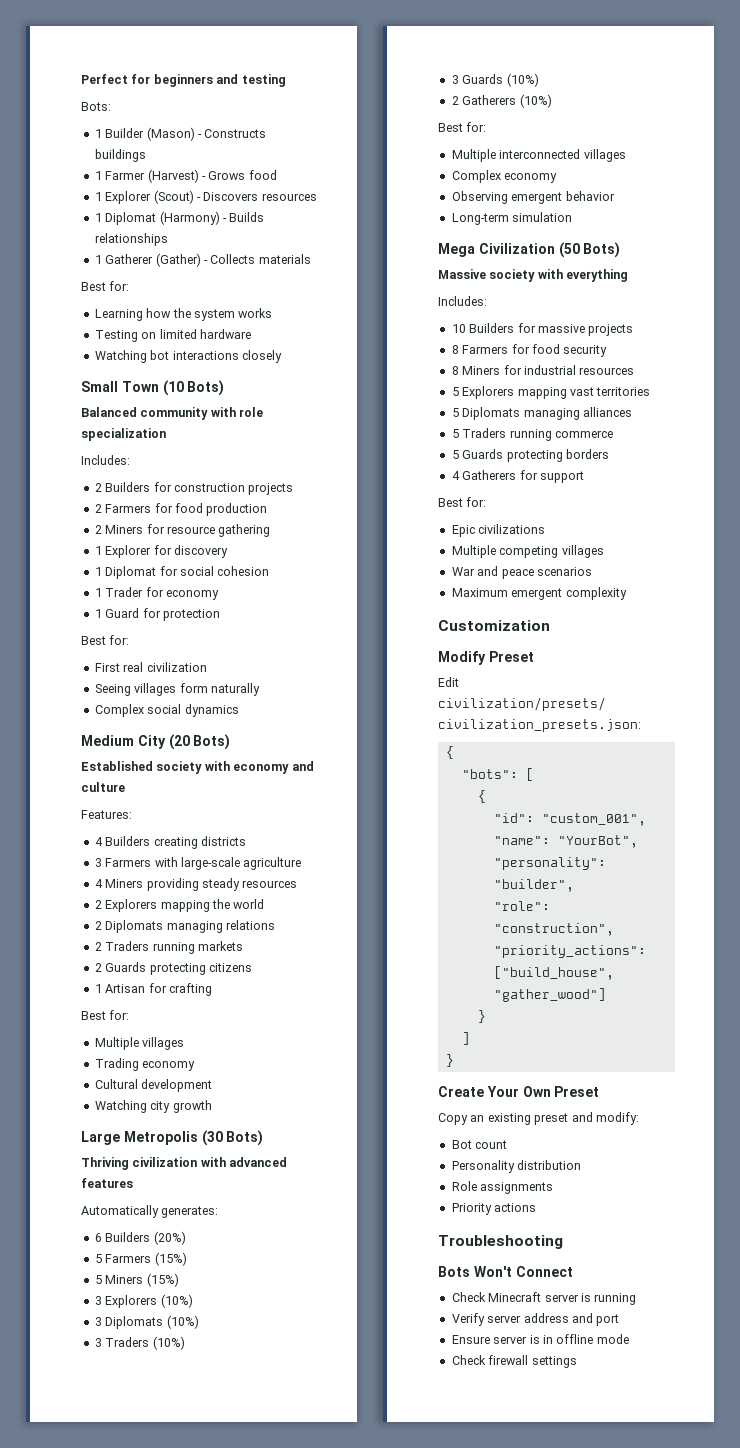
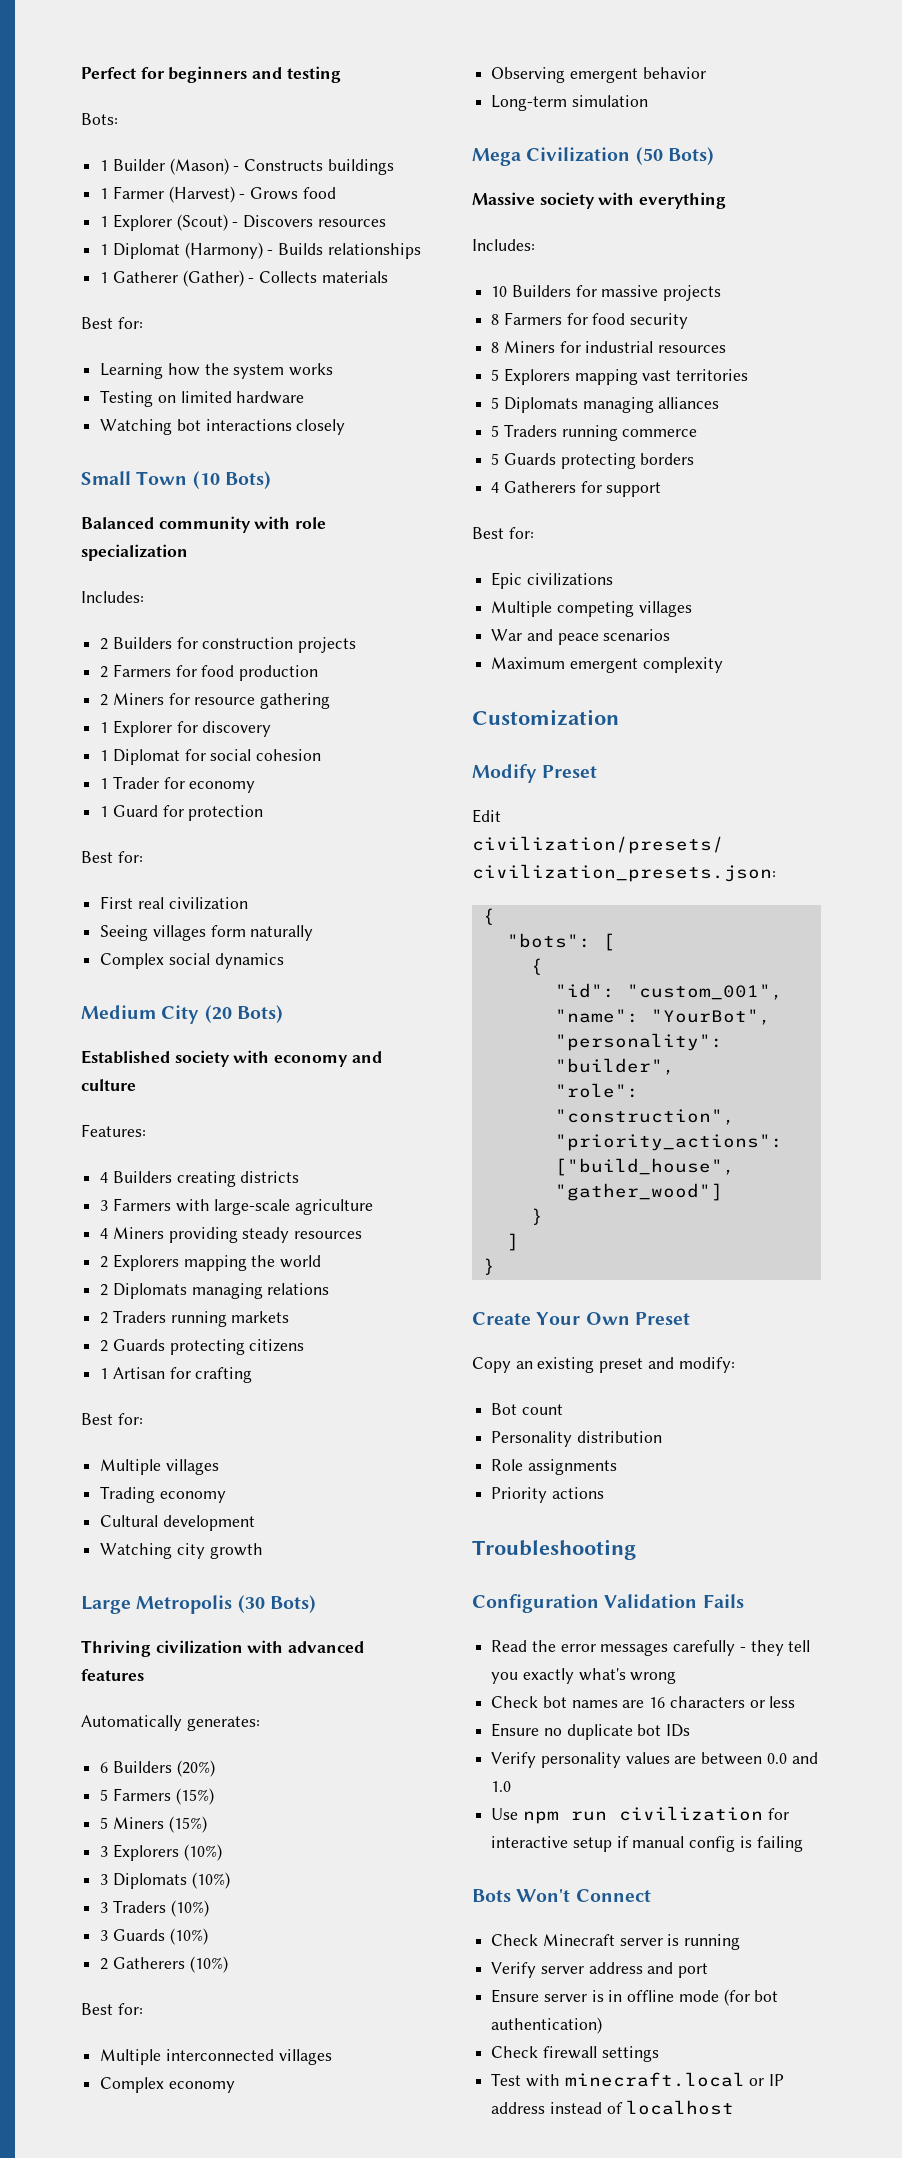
+ Configuration Validation Fails
+ Read the error messages carefully - they tell you exactly what's wrong
+ Check bot names are 16 characters or less
+ Ensure no duplicate bot IDs
+ Verify personality values are between 0.0 and 1.0
+ Use npm run civilization for interactive setup if manual config is failing
- Ensure server is in offline mode
+ Ensure server is in offline mode (for bot authentication)
+ Test with minecraft.local or IP address instead of localhost

